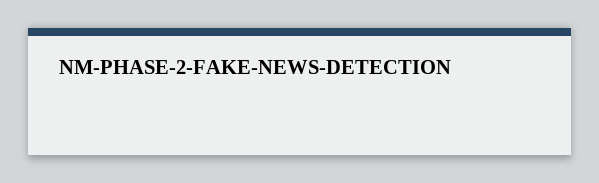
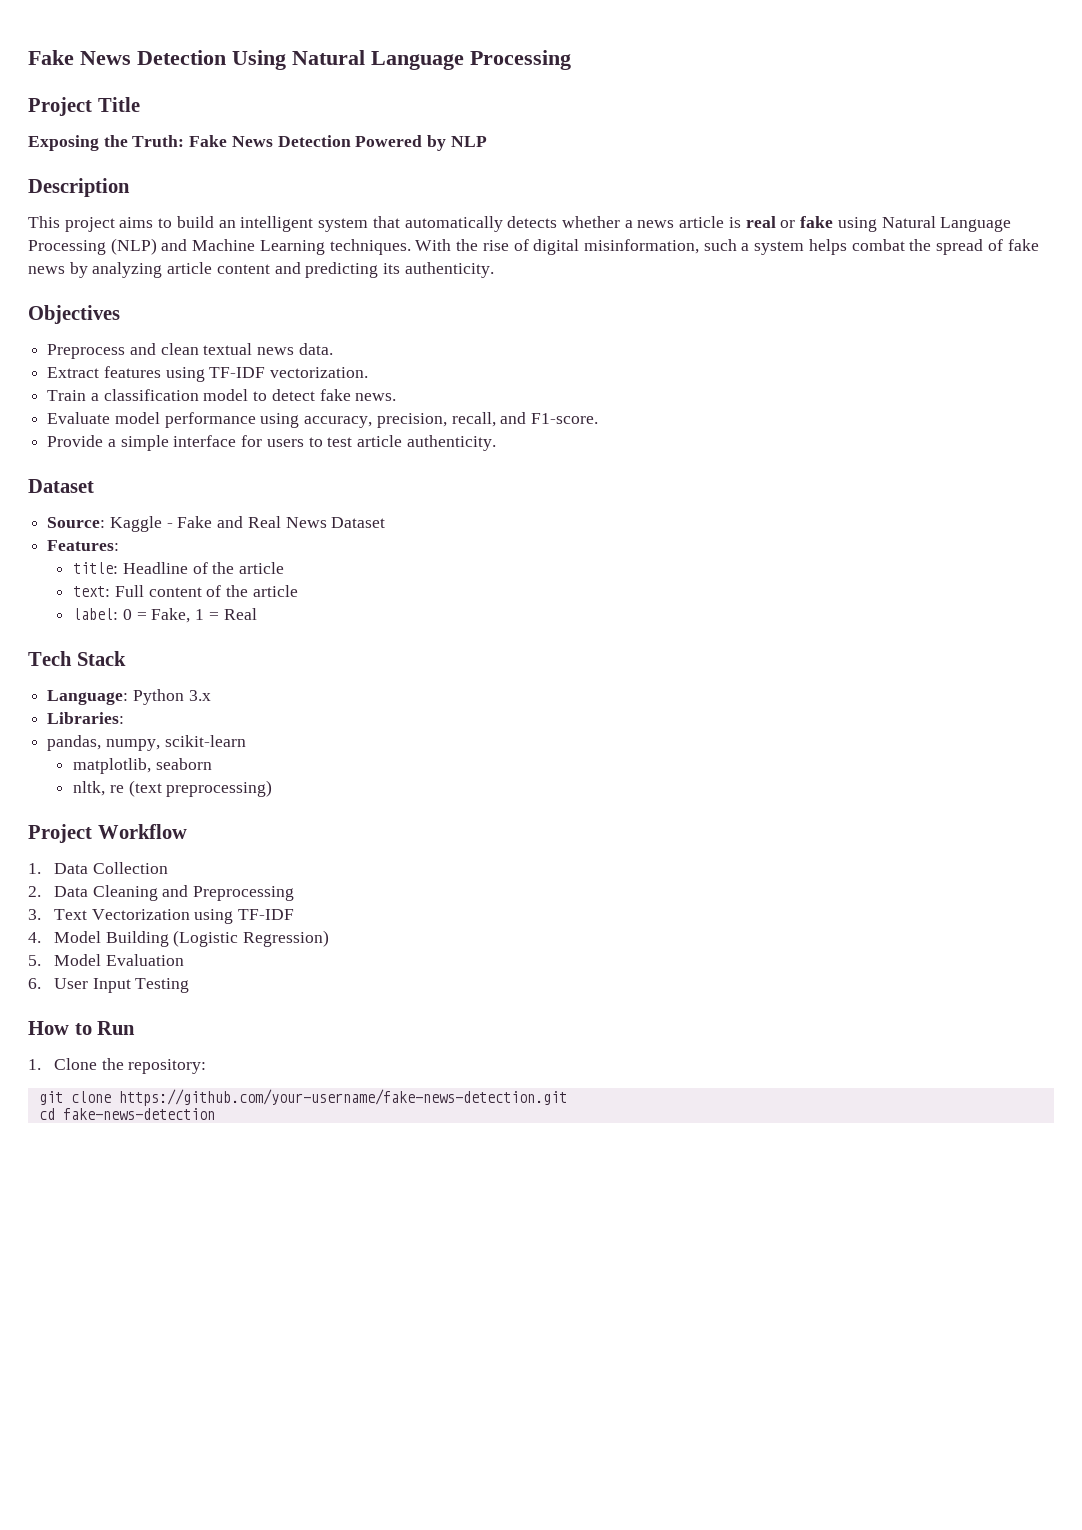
- NM-PHASE-2-FAKE-NEWS-DETECTION
+ Fake News Detection Using Natural Language Processing
+ Project Title
+ Exposing the Truth: Fake News Detection Powered by NLP
+ Description
+ This project aims to build an intelligent system that automatically detects whether a news article is real or fake using Natural Language Processing (NLP) and Machine Learning techniques. With the rise of digital misinformation, such a system helps combat the spread of fake news by analyzing article content and predicting its authenticity.
+ Objectives
+ Preprocess and clean textual news data.
+ Extract features using TF-IDF vectorization.
+ Train a classification model to detect fake news.
+ Evaluate model performance using accuracy, precision, recall, and F1-score.
+ Provide a simple interface for users to test article authenticity.
+ Dataset
+ Source: Kaggle - Fake and Real News Dataset
+ Features:
+ title: Headline of the article
+ text: Full content of the article
+ label: 0 = Fake, 1 = Real
+ Tech Stack
+ Language: Python 3.x
+ Libraries:
+ pandas, numpy, scikit-learn
+ matplotlib, seaborn
+ nltk, re (text preprocessing)
+ Project Workflow
+ 1. Data Collection
+ 2. Data Cleaning and Preprocessing
+ 3. Text Vectorization using TF-IDF
+ 4. Model Building (Logistic Regression)
+ 5. Model Evaluation
+ 6. User Input Testing
+ How to Run
+ 1. Clone the repository:
+ git clone https://github.com/your-username/fake-news-detection.git
+ cd fake-news-detection

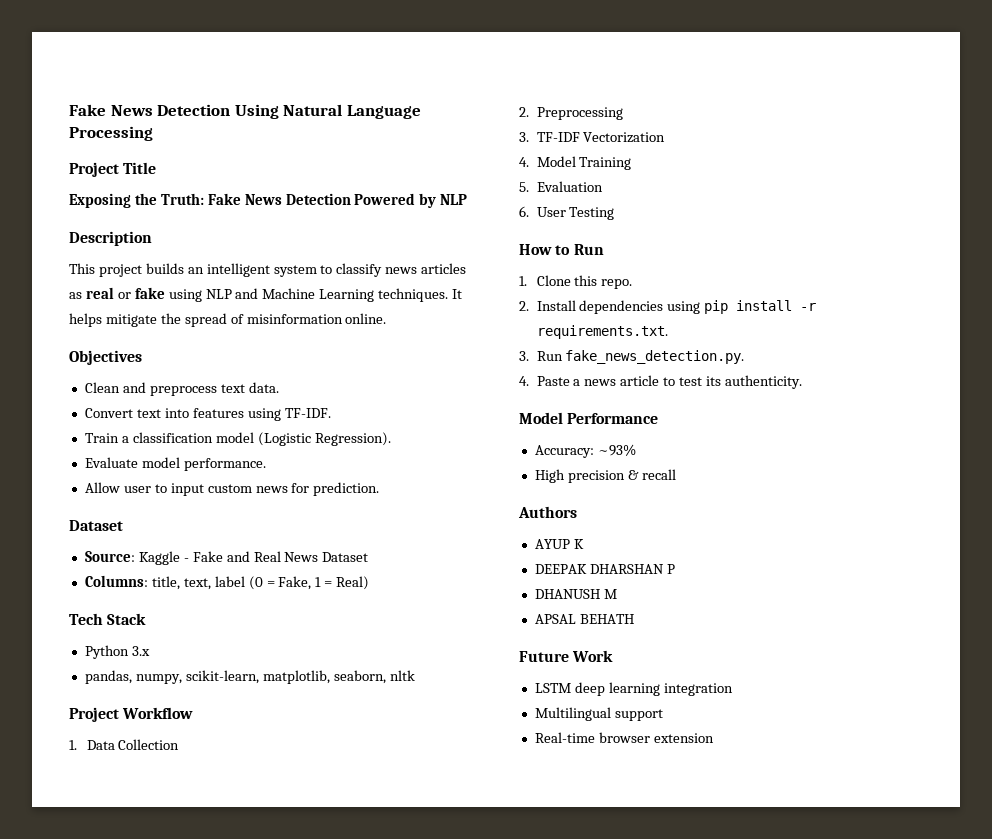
- This project aims to build an intelligent system that automatically detects whether a news article is real or fake using Natural Language Processing (NLP) and Machine Learning techniques. With the rise of digital misinformation, such a system helps combat the spread of fake news by analyzing article content and predicting its authenticity.
+ This project builds an intelligent system to classify news articles as real or fake using NLP and Machine Learning techniques. It helps mitigate the spread of misinformation online.
  Objectives
- Preprocess and clean textual news data.
- Extract features using TF-IDF vectorization.
- Train a classification model to detect fake news.
- Evaluate model performance using accuracy, precision, recall, and F1-score.
- Provide a simple interface for users to test article authenticity.
+ Clean and preprocess text data.
+ Convert text into features using TF-IDF.
+ Train a classification model (Logistic Regression).
+ Evaluate model performance.
+ Allow user to input custom news for prediction.
- Features:
- title: Headline of the article
- text: Full content of the article
- label: 0 = Fake, 1 = Real
+ Columns: title, text, label (0 = Fake, 1 = Real)
- Language: Python 3.x
+ Python 3.x
- Libraries:
- pandas, numpy, scikit-learn
- matplotlib, seaborn
- nltk, re (text preprocessing)
+ pandas, numpy, scikit-learn, matplotlib, seaborn, nltk
- 2. Data Cleaning and Preprocessing
+ 2. Preprocessing
- 3. Text Vectorization using TF-IDF
+ 3. TF-IDF Vectorization
- 4. Model Building (Logistic Regression)
+ 4. Model Training
- 5. Model Evaluation
+ 5. Evaluation
- 6. User Input Testing
+ 6. User Testing
- 1. Clone the repository:
- git clone https://github.com/your-username/fake-news-detection.git
- cd fake-news-detection
+ 1. Clone this repo.
+ 2. Install dependencies using pip install -r requirements.txt.
+ 3. Run fake_news_detection.py.
+ 4. Paste a news article to test its authenticity.
+ Model Performance
+ Accuracy: ~93%
+ High precision & recall
+ Authors
+ AYUP K
+ DEEPAK DHARSHAN P
+ DHANUSH M
+ APSAL BEHATH
+ Future Work
+ LSTM deep learning integration
+ Multilingual support
+ Real-time browser extension

